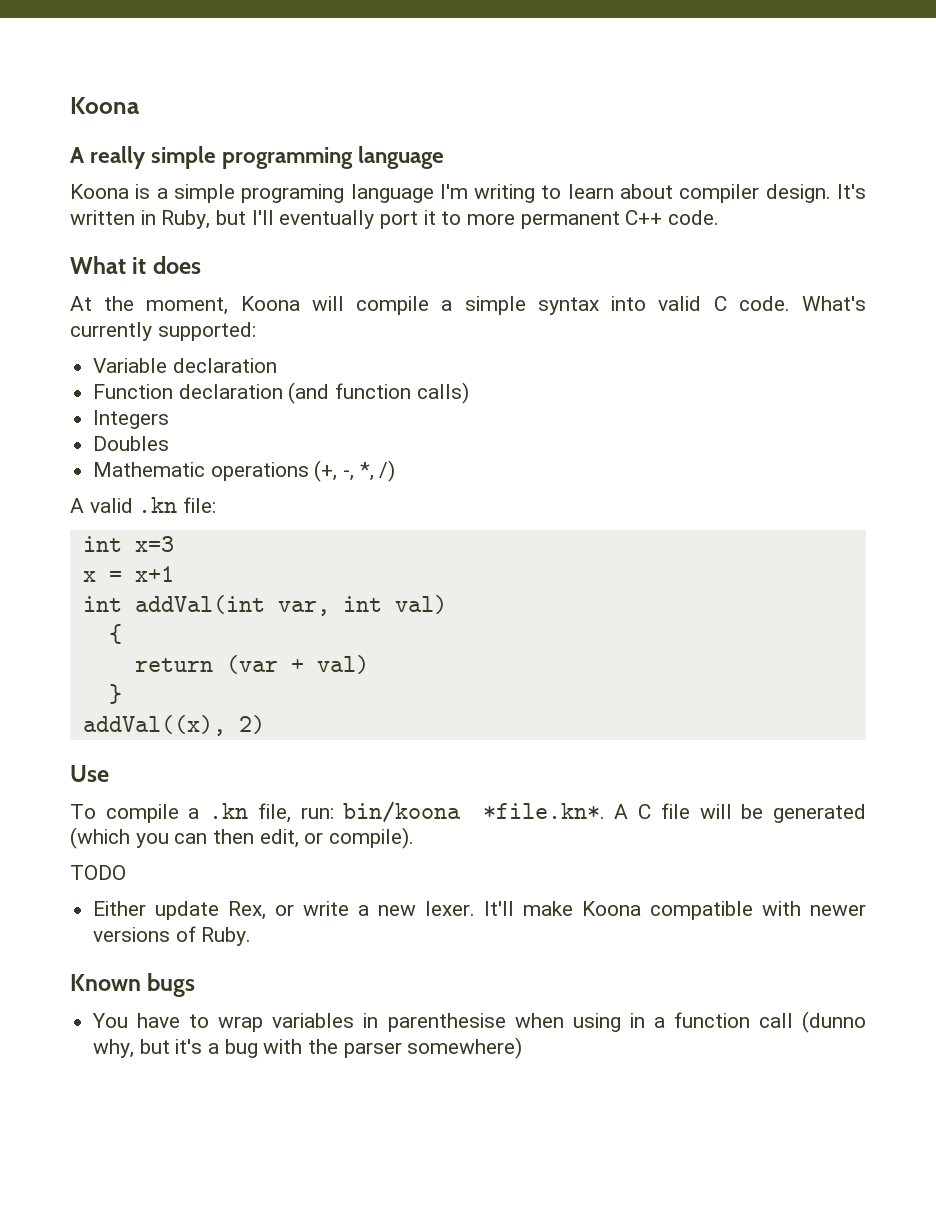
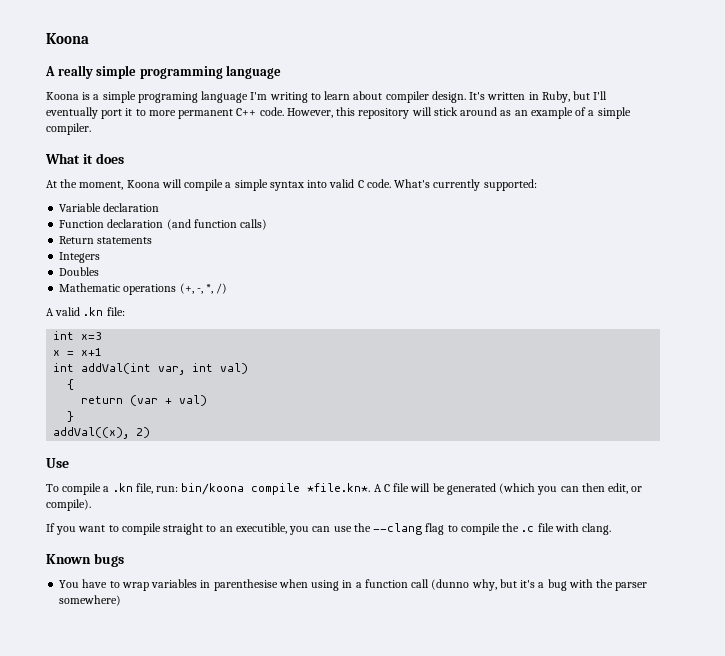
+ However, this repository will stick around as an example of a simple compiler.
+ Return statements
- To compile a .kn file, run: bin/koona *file.kn*. A C file will be generated (which you can then edit, or compile).
+ To compile a .kn file, run: bin/koona compile *file.kn*. A C file will be generated (which you can then edit, or compile).
- TODO
- Either update Rex, or write a new lexer. It'll make Koona compatible with newer versions of Ruby.
+ If you want to compile straight to an executible, you can use the --clang flag to compile the .c file with clang.

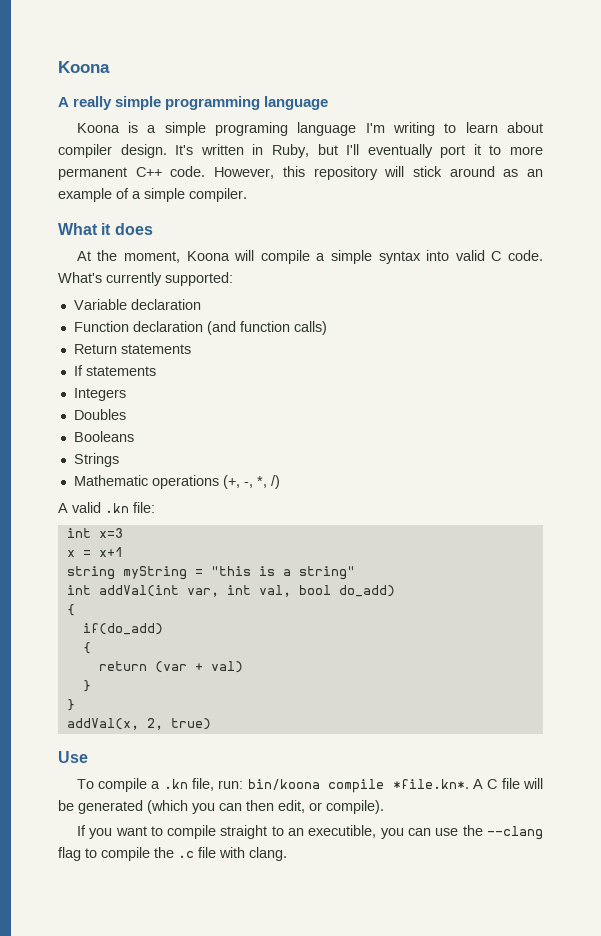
+ If statements
+ Booleans
+ Strings
+ string myString = "this is a string"
- int addVal(int var, int val)
+ int addVal(int var, int val, bool do_add)
+ {
+ if(do_add)
  return (var + val)
  }
- addVal((x), 2)
+ }
+ addVal(x, 2, true)
- Known bugs
- You have to wrap variables in parenthesise when using in a function call (dunno why, but it's a bug with the parser somewhere)

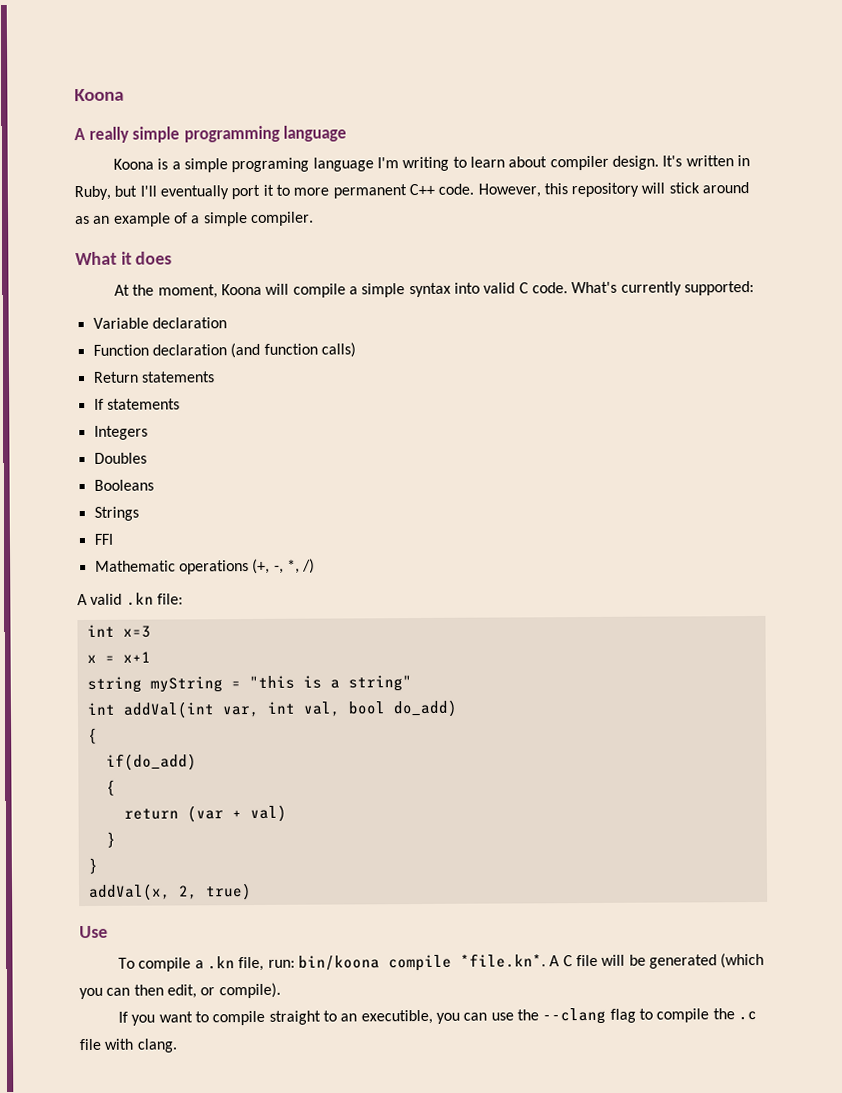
+ FFI

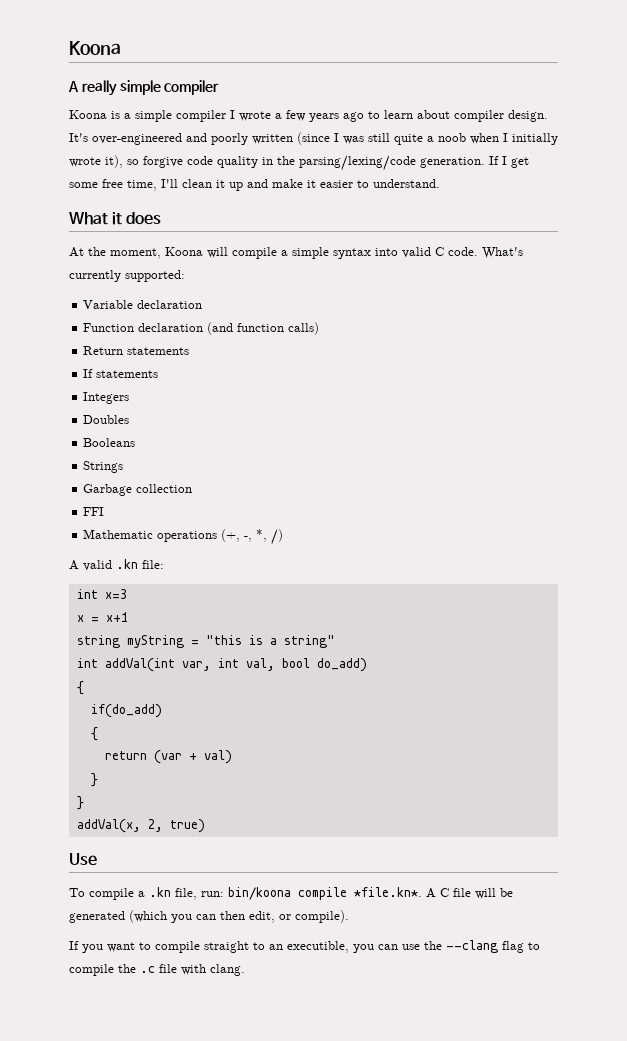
- A really simple programming language
+ A really simple compiler
- Koona is a simple programing language I'm writing to learn about compiler design.
+ Koona is a simple compiler I wrote a few years ago to learn about compiler design.
- It's written in Ruby, but I'll eventually port it to more permanent C++ code. However, this repository will stick around as an example of a simple compiler.
+ It's over-engineered and poorly written (since I was still quite a noob when I initially wrote it), so forgive code quality in the parsing/lexing/code generation. If I get some free time, I'll clean it up and make it easier to understand.
+ Garbage collection

